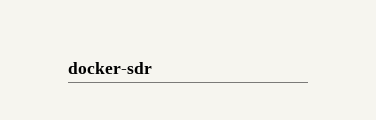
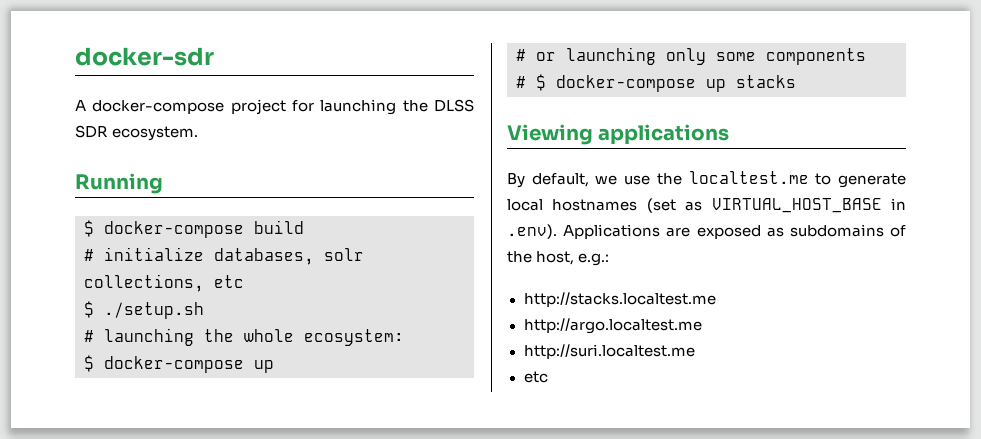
+ A docker-compose project for launching the DLSS SDR ecosystem.
+ Running
+ $ docker-compose build
+ # initialize databases, solr collections, etc
+ $ ./setup.sh
+ # launching the whole ecosystem:
+ $ docker-compose up
+ # or launching only some components
+ # $ docker-compose up stacks
+ Viewing applications
+ By default, we use the localtest.me to generate local hostnames (set as VIRTUAL_HOST_BASE in .env). Applications are exposed as subdomains of the host, e.g.:
+ http://stacks.localtest.me
+ http://argo.localtest.me
+ http://suri.localtest.me
+ etc

